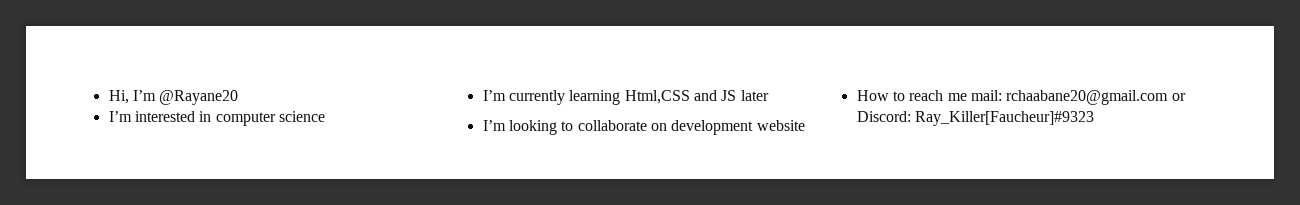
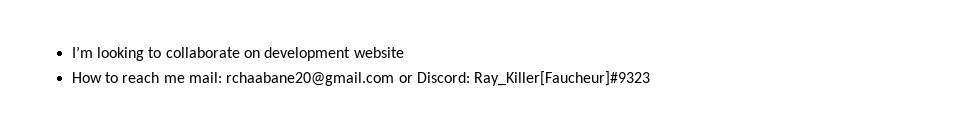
- Hi, I’m @Rayane20
- I’m interested in computer science
- I’m currently learning Html,CSS and JS later

